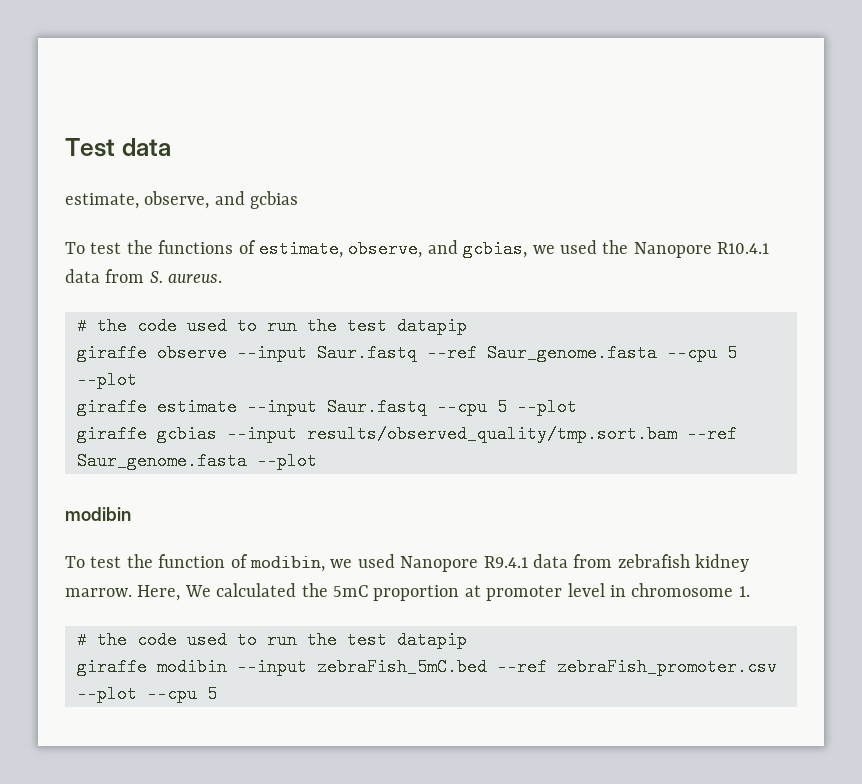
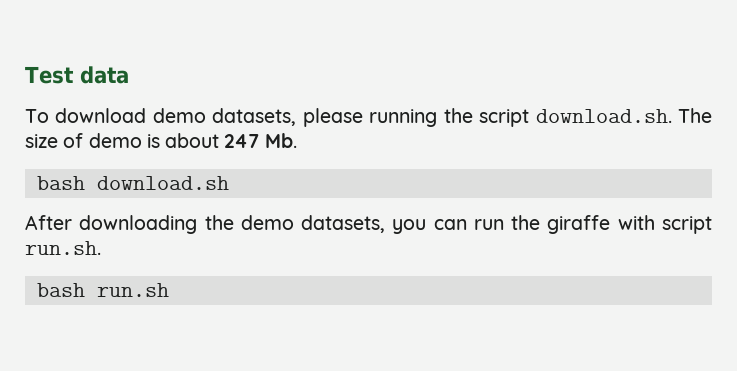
- estimate, observe, and gcbias
- To test the functions of estimate, observe, and gcbias, we used the Nanopore R10.4.1 data from S. aureus.
- # the code used to run the test datapip
- giraffe observe --input Saur.fastq --ref Saur_genome.fasta --cpu 5 --plot
- giraffe estimate --input Saur.fastq --cpu 5 --plot
- giraffe gcbias --input results/observed_quality/tmp.sort.bam --ref Saur_genome.fasta --plot
- modibin
- To test the function of modibin, we used Nanopore R9.4.1 data from zebrafish kidney marrow. Here, We calculated the 5mC proportion at promoter level in chromosome 1.
- # the code used to run the test datapip
- giraffe modibin --input zebraFish_5mC.bed --ref zebraFish_promoter.csv --plot --cpu 5
+ To download demo datasets, please running the script download.sh. The size of demo is about 247 Mb.
+ bash download.sh
+ After downloading the demo datasets, you can run the giraffe with script run.sh.
+ bash run.sh

